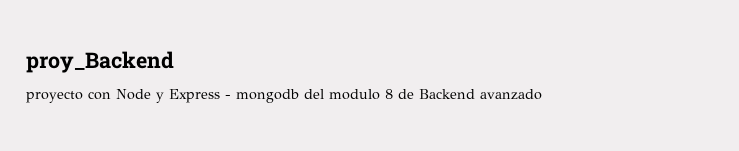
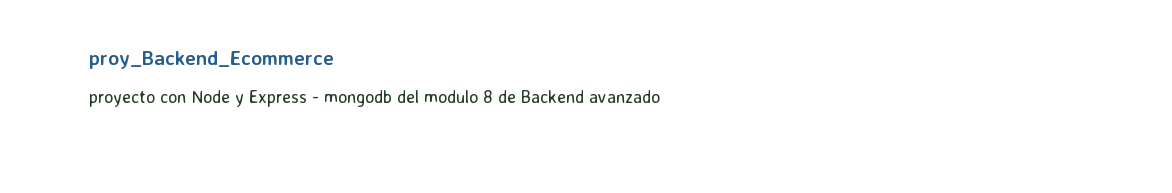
- proy_Backend
+ proy_Backend_Ecommerce

